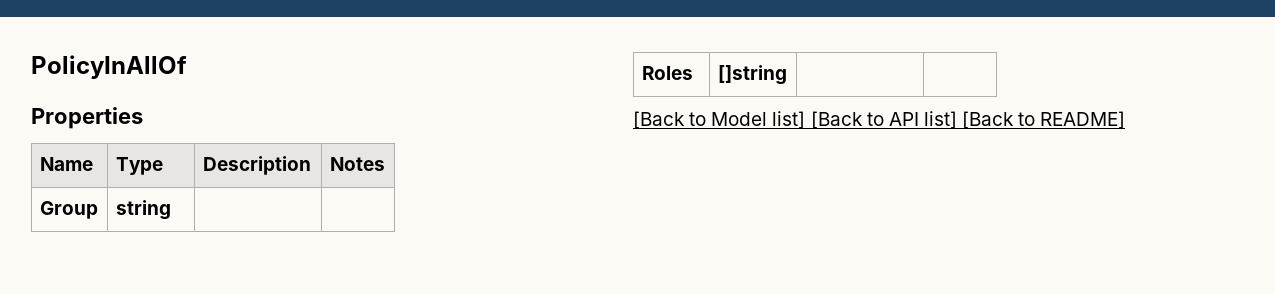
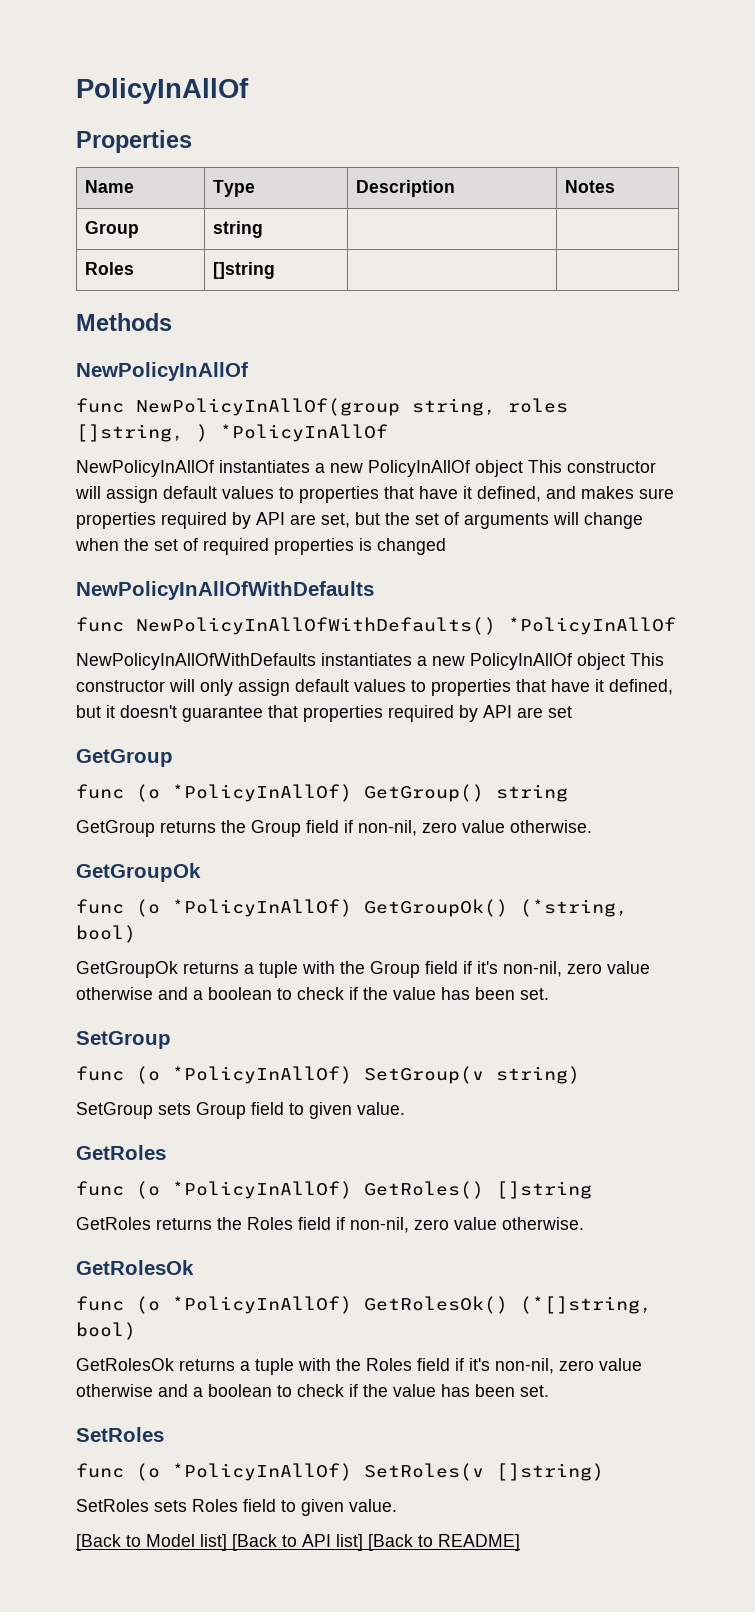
+ Methods
+ NewPolicyInAllOf
+ func NewPolicyInAllOf(group string, roles []string, ) *PolicyInAllOf
+ NewPolicyInAllOf instantiates a new PolicyInAllOf object This constructor will assign default values to properties that have it defined, and makes sure properties required by API are set, but the set of arguments will change when the set of required properties is changed
+ NewPolicyInAllOfWithDefaults
+ func NewPolicyInAllOfWithDefaults() *PolicyInAllOf
+ NewPolicyInAllOfWithDefaults instantiates a new PolicyInAllOf object This constructor will only assign default values to properties that have it defined, but it doesn't guarantee that properties required by API are set
+ GetGroup
+ func (o *PolicyInAllOf) GetGroup() string
+ GetGroup returns the Group field if non-nil, zero value otherwise.
+ GetGroupOk
+ func (o *PolicyInAllOf) GetGroupOk() (*string, bool)
+ GetGroupOk returns a tuple with the Group field if it's non-nil, zero value otherwise and a boolean to check if the value has been set.
+ SetGroup
+ func (o *PolicyInAllOf) SetGroup(v string)
+ SetGroup sets Group field to given value.
+ GetRoles
+ func (o *PolicyInAllOf) GetRoles() []string
+ GetRoles returns the Roles field if non-nil, zero value otherwise.
+ GetRolesOk
+ func (o *PolicyInAllOf) GetRolesOk() (*[]string, bool)
+ GetRolesOk returns a tuple with the Roles field if it's non-nil, zero value otherwise and a boolean to check if the value has been set.
+ SetRoles
+ func (o *PolicyInAllOf) SetRoles(v []string)
+ SetRoles sets Roles field to given value.

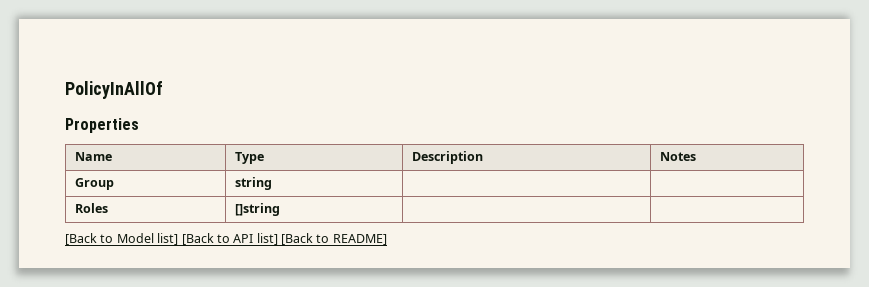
- Methods
- NewPolicyInAllOf
- func NewPolicyInAllOf(group string, roles []string, ) *PolicyInAllOf
- NewPolicyInAllOf instantiates a new PolicyInAllOf object This constructor will assign default values to properties that have it defined, and makes sure properties required by API are set, but the set of arguments will change when the set of required properties is changed
- NewPolicyInAllOfWithDefaults
- func NewPolicyInAllOfWithDefaults() *PolicyInAllOf
- NewPolicyInAllOfWithDefaults instantiates a new PolicyInAllOf object This constructor will only assign default values to properties that have it defined, but it doesn't guarantee that properties required by API are set
- GetGroup
- func (o *PolicyInAllOf) GetGroup() string
- GetGroup returns the Group field if non-nil, zero value otherwise.
- GetGroupOk
- func (o *PolicyInAllOf) GetGroupOk() (*string, bool)
- GetGroupOk returns a tuple with the Group field if it's non-nil, zero value otherwise and a boolean to check if the value has been set.
- SetGroup
- func (o *PolicyInAllOf) SetGroup(v string)
- SetGroup sets Group field to given value.
- GetRoles
- func (o *PolicyInAllOf) GetRoles() []string
- GetRoles returns the Roles field if non-nil, zero value otherwise.
- GetRolesOk
- func (o *PolicyInAllOf) GetRolesOk() (*[]string, bool)
- GetRolesOk returns a tuple with the Roles field if it's non-nil, zero value otherwise and a boolean to check if the value has been set.
- SetRoles
- func (o *PolicyInAllOf) SetRoles(v []string)
- SetRoles sets Roles field to given value.

